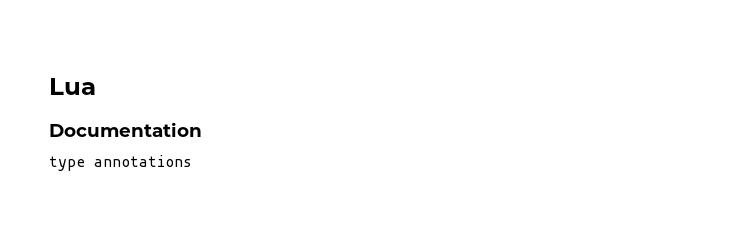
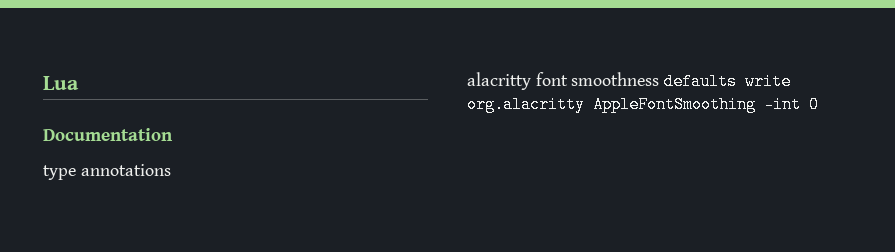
+ alacritty font smoothness defaults write org.alacritty AppleFontSmoothing -int 0

